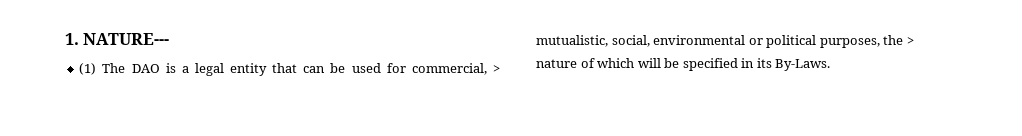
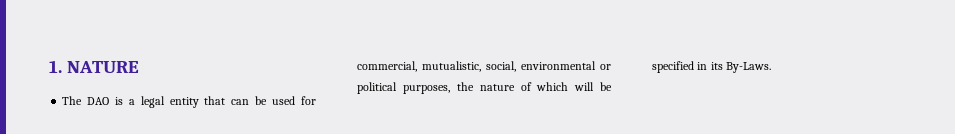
- 1. NATURE---
- (1) The DAO is a legal entity that can be used for commercial, > mutualistic, social, environmental or political purposes, the > nature of which will be specified in its By-Laws.
+ 1. NATURE
+ The DAO is a legal entity that can be used for commercial, mutualistic, social, environmental or political purposes, the nature of which will be specified in its By-Laws.

